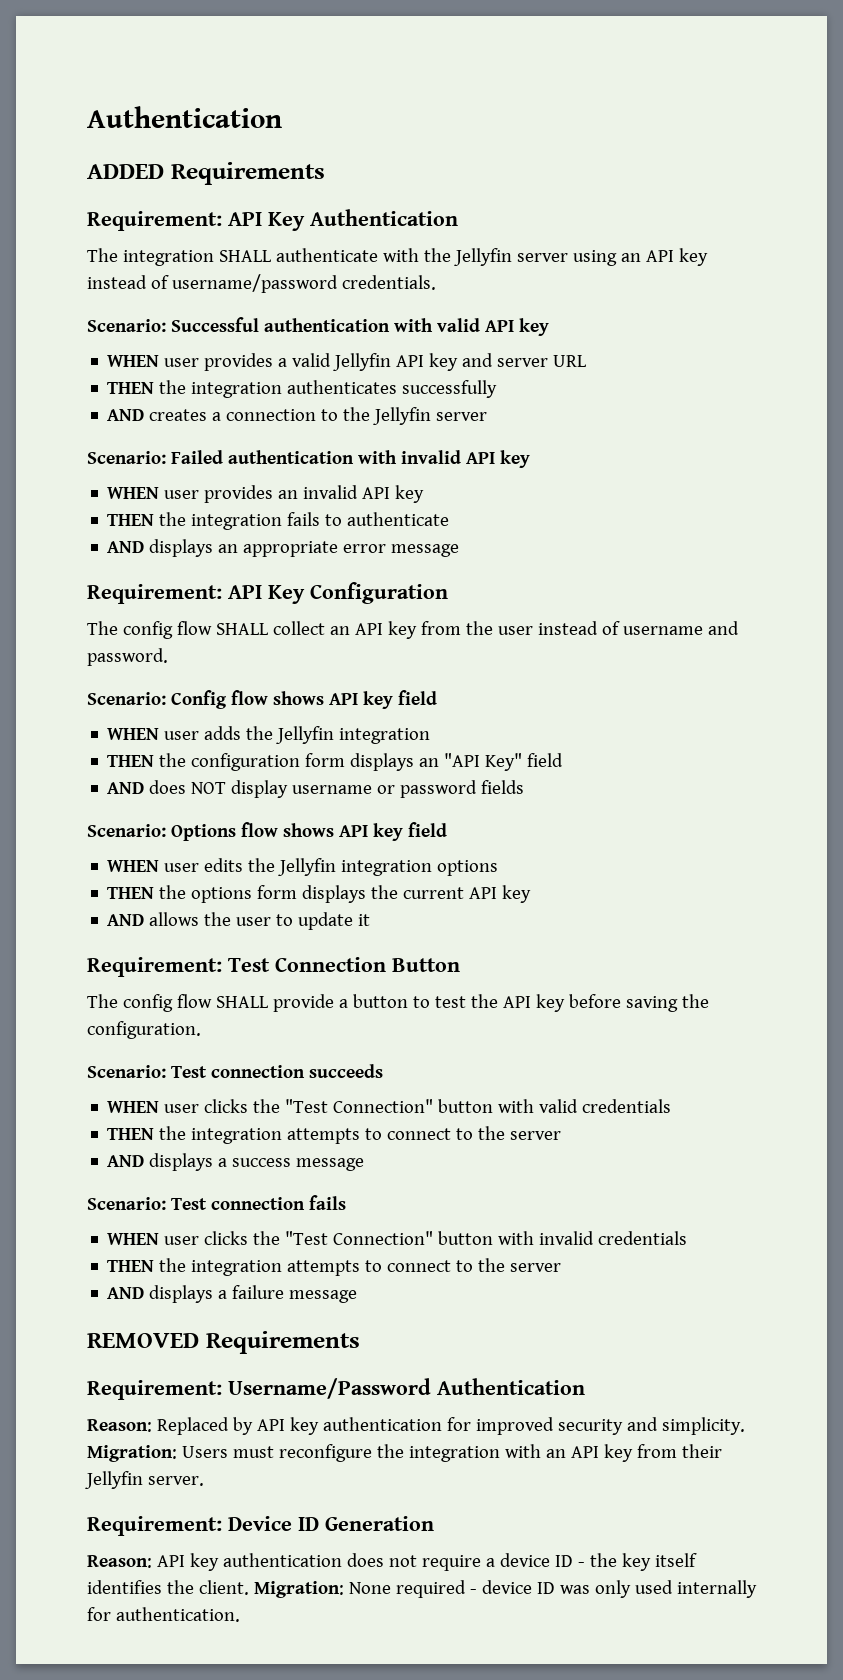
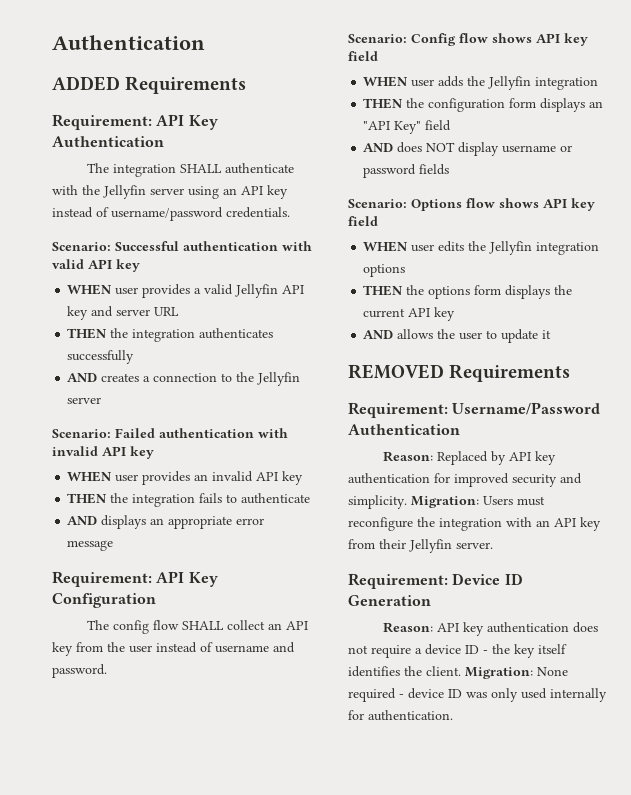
- Requirement: Test Connection Button
- The config flow SHALL provide a button to test the API key before saving the configuration.
- Scenario: Test connection succeeds
- WHEN user clicks the "Test Connection" button with valid credentials
- THEN the integration attempts to connect to the server
- AND displays a success message
- Scenario: Test connection fails
- WHEN user clicks the "Test Connection" button with invalid credentials
- THEN the integration attempts to connect to the server
- AND displays a failure message

